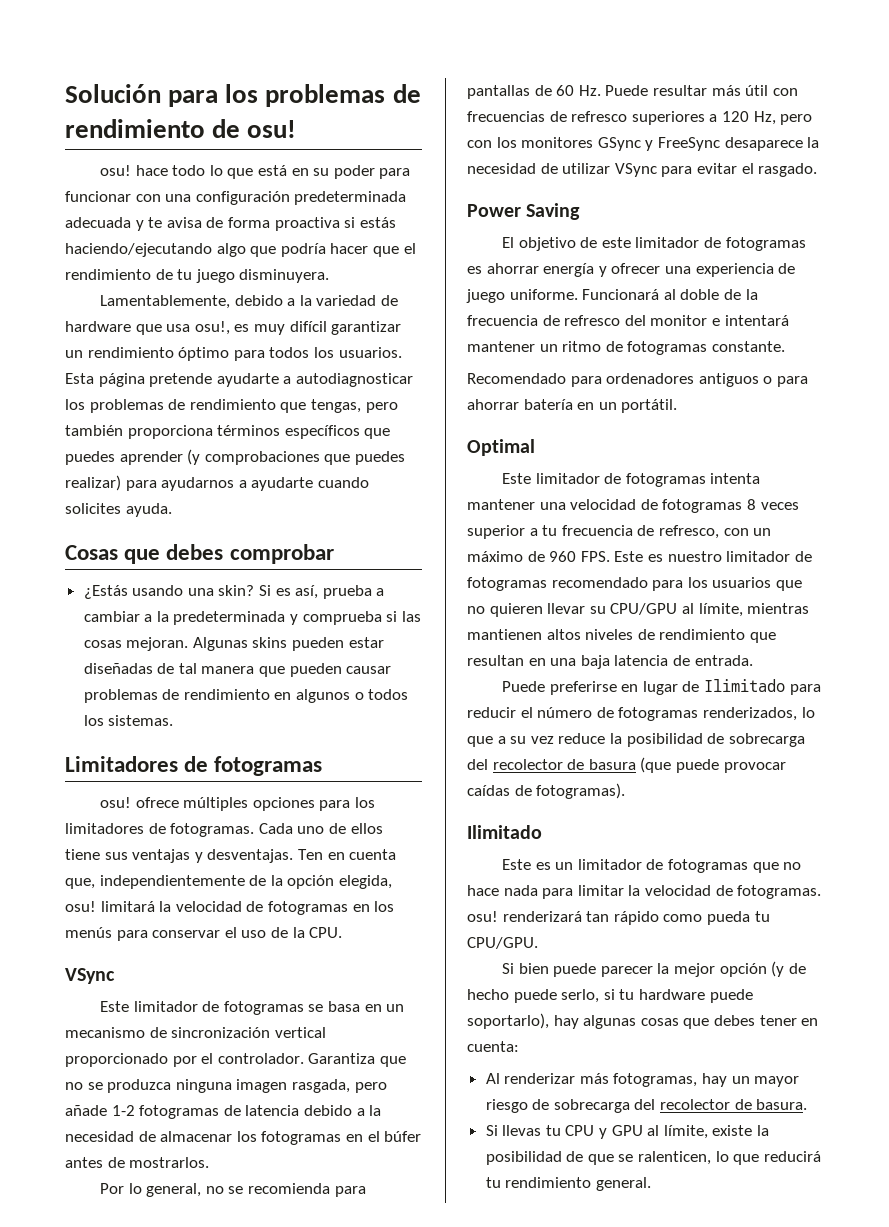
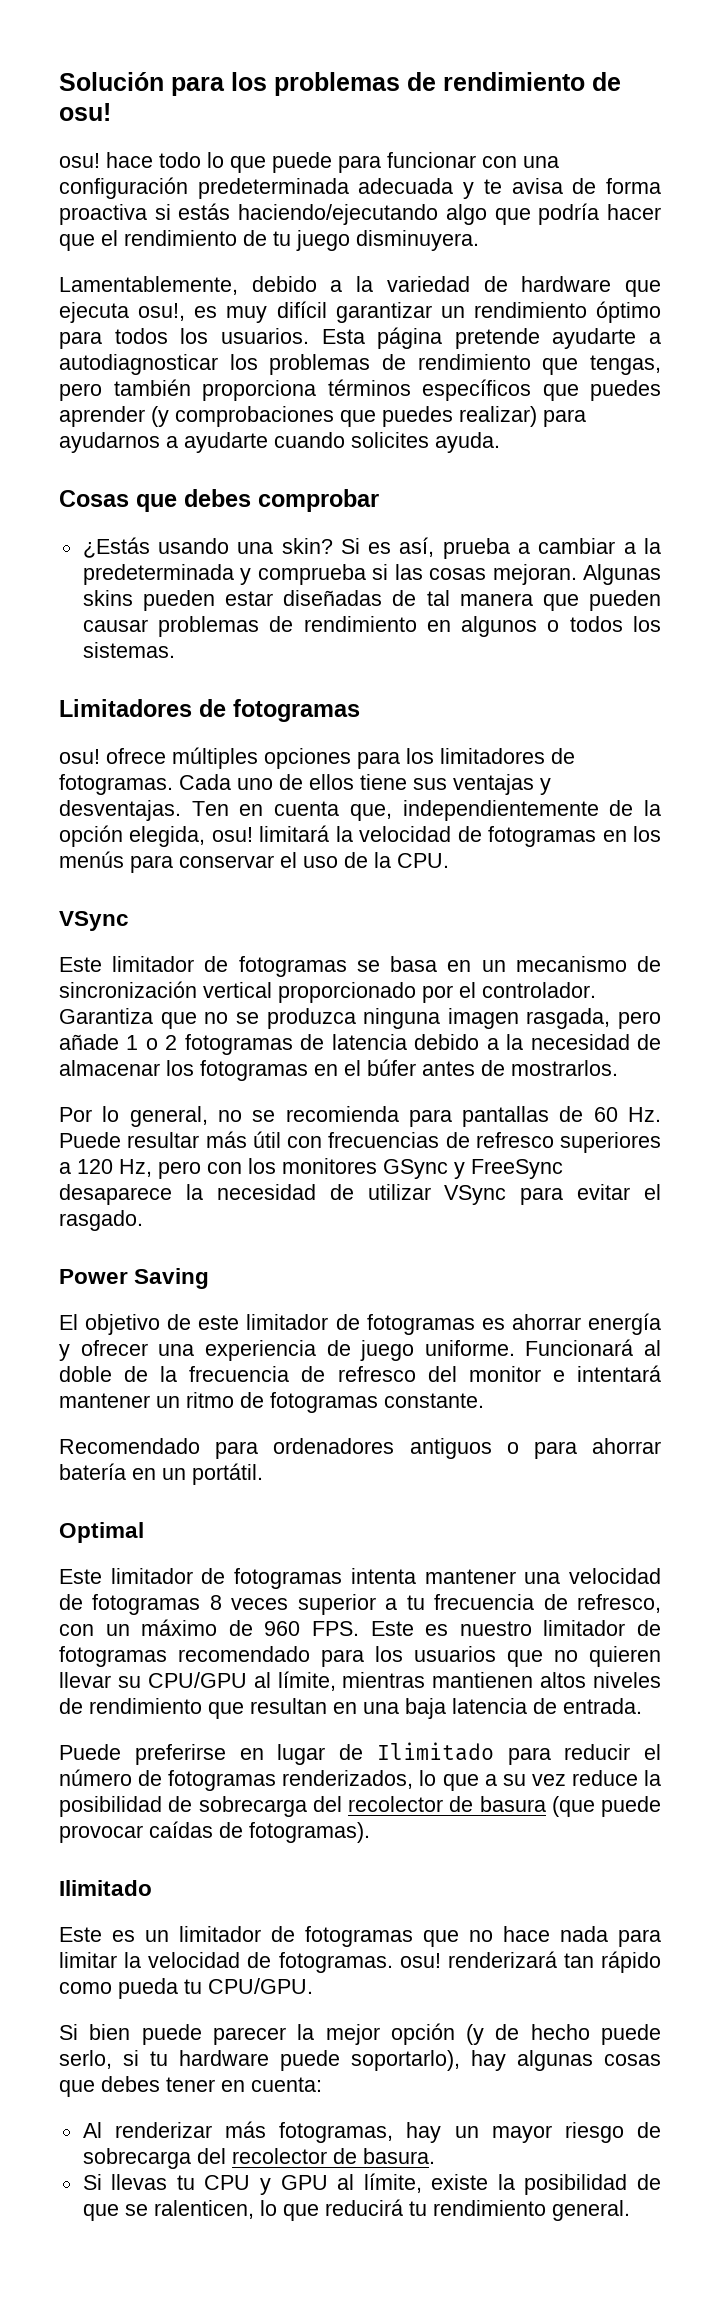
- osu! hace todo lo que está en su poder para funcionar con una configuración predeterminada adecuada y te avisa de forma proactiva si estás haciendo/ejecutando algo que podría hacer que el rendimiento de tu juego disminuyera.
+ osu! hace todo lo que puede para funcionar con una configuración predeterminada adecuada y te avisa de forma proactiva si estás haciendo/ejecutando algo que podría hacer que el rendimiento de tu juego disminuyera.
- Lamentablemente, debido a la variedad de hardware que usa osu!, es muy difícil garantizar un rendimiento óptimo para todos los usuarios.
+ Lamentablemente, debido a la variedad de hardware que ejecuta osu!, es muy difícil garantizar un rendimiento óptimo para todos los usuarios.
- Garantiza que no se produzca ninguna imagen rasgada, pero añade 1-2 fotogramas de latencia debido a la necesidad de almacenar los fotogramas en el búfer antes de mostrarlos.
+ Garantiza que no se produzca ninguna imagen rasgada, pero añade 1 o 2 fotogramas de latencia debido a la necesidad de almacenar los fotogramas en el búfer antes de mostrarlos.

